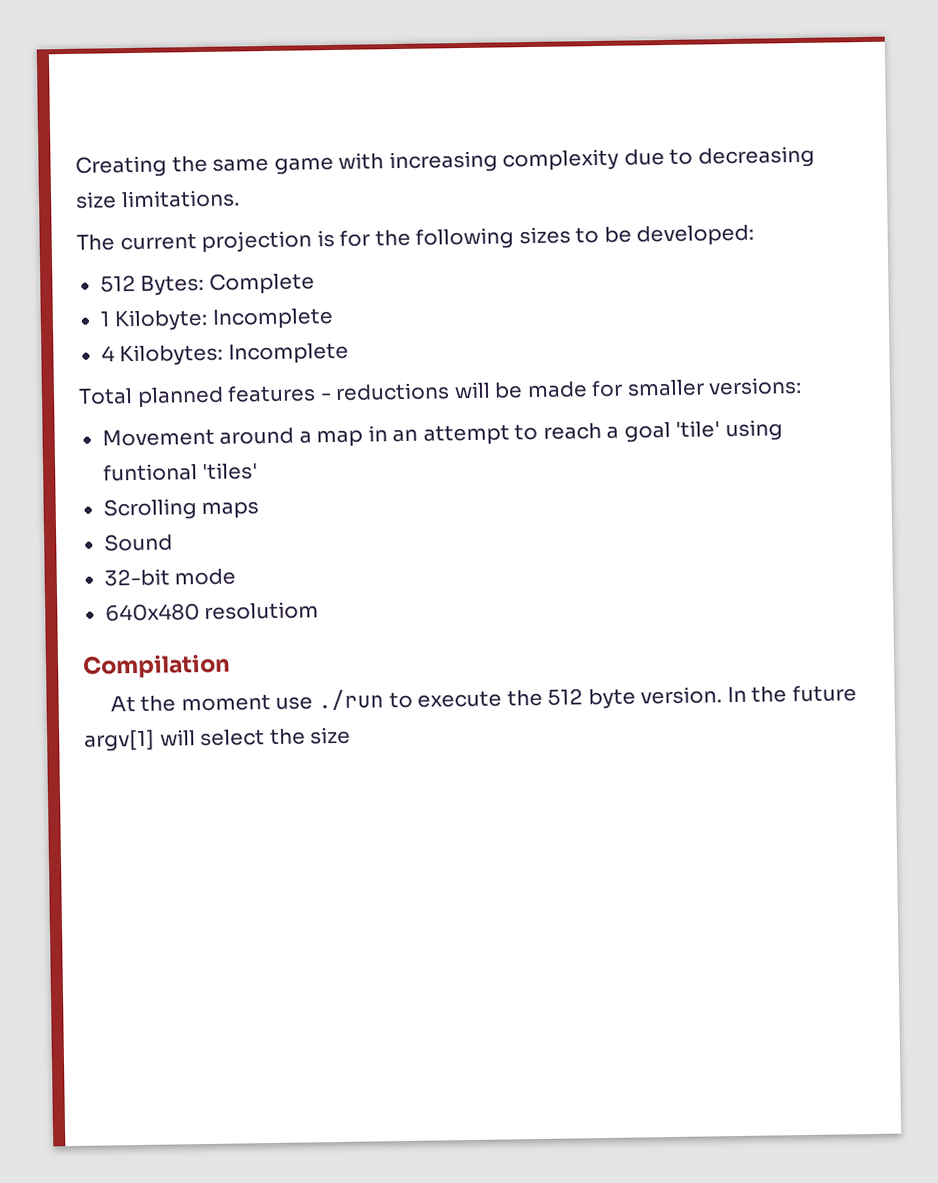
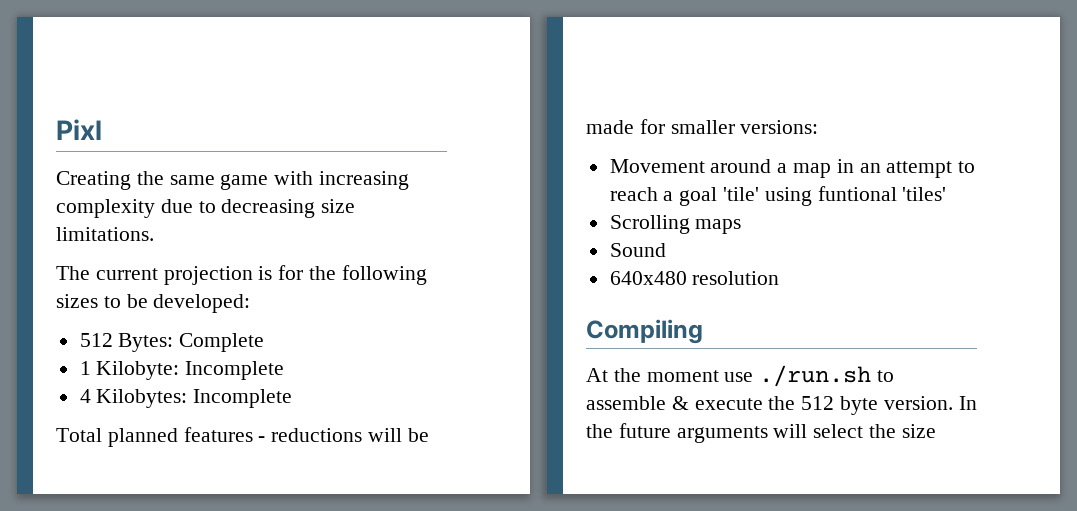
+ Pixl
- 32-bit mode
- 640x480 resolutiom
- Compilation
+ 640x480 resolution
+ Compiling
- At the moment use ./run to execute the 512 byte version.
+ At the moment use ./run.sh to assemble & execute the 512 byte version.
- In the future argv[1] will select the size
+ In the future arguments will select the size

